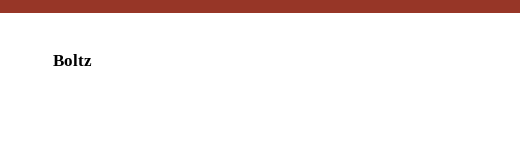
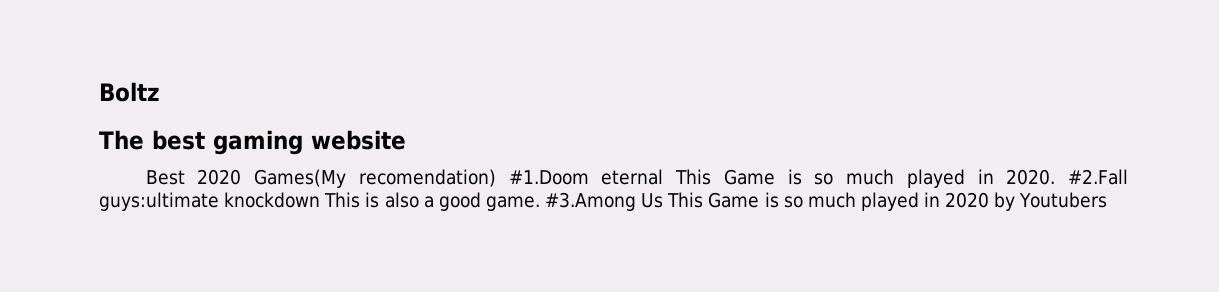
+ The best gaming website
+ Best 2020 Games(My recomendation) #1.Doom eternal This Game is so much played in 2020. #2.Fall guys:ultimate knockdown This is also a good game. #3.Among Us This Game is so much played in 2020 by Youtubers

